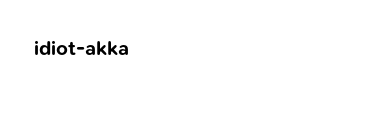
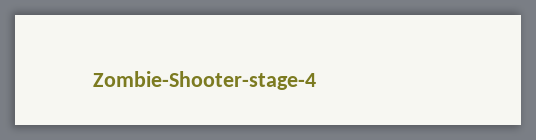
- idiot-akka
+ Zombie-Shooter-stage-4

